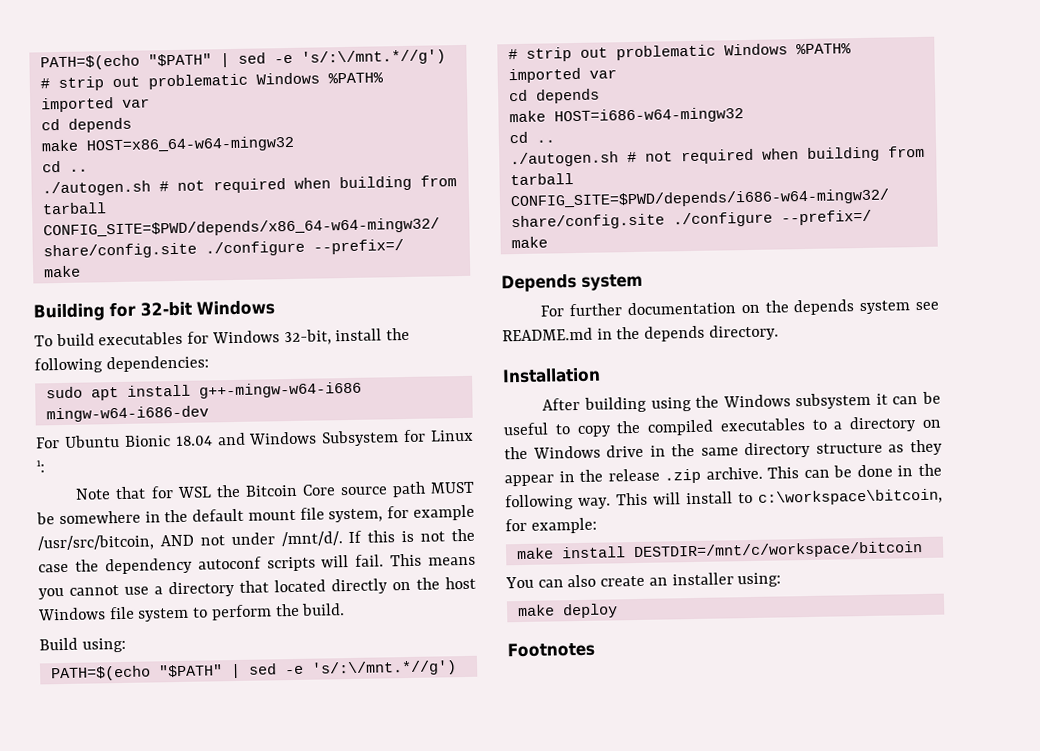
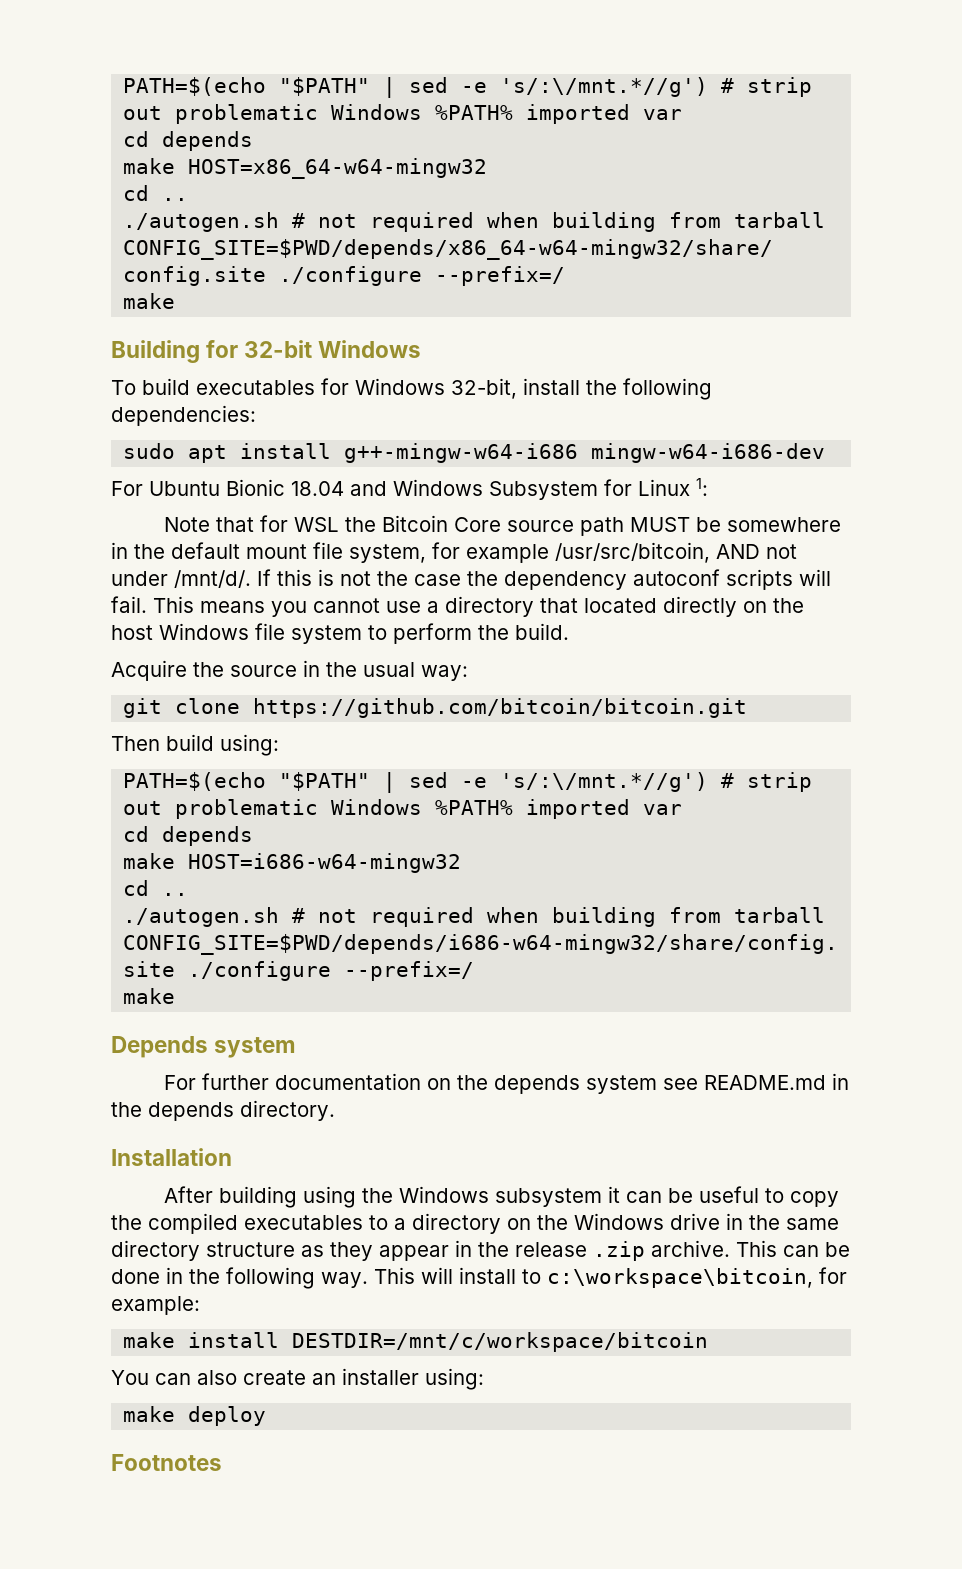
- Build using:
+ Acquire the source in the usual way:
+ git clone https://github.com/bitcoin/bitcoin.git
+ Then build using:

